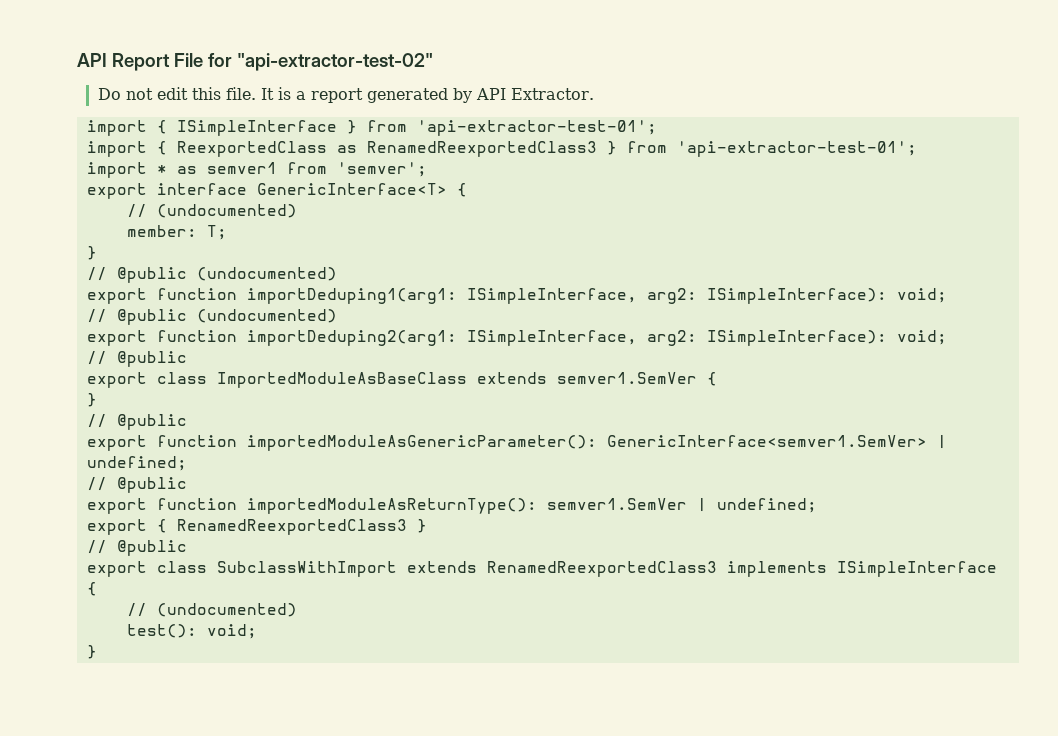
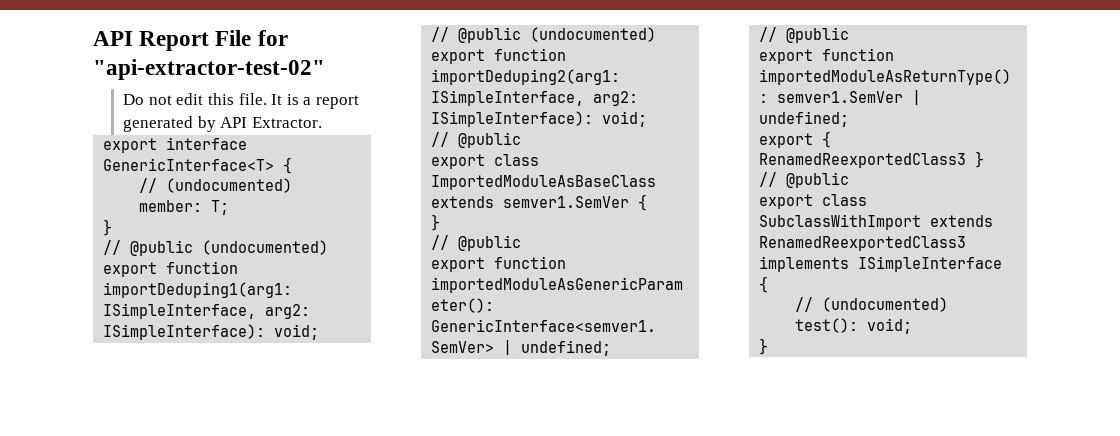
- import { ISimpleInterface } from 'api-extractor-test-01';
- import { ReexportedClass as RenamedReexportedClass3 } from 'api-extractor-test-01';
- import * as semver1 from 'semver';

